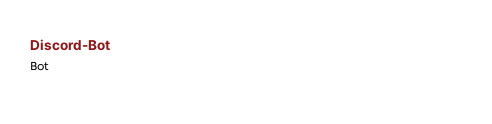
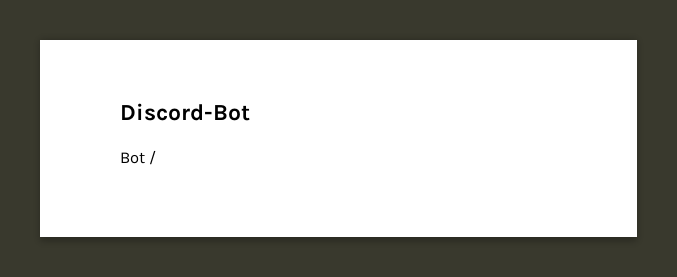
- Bot
+ Bot /

